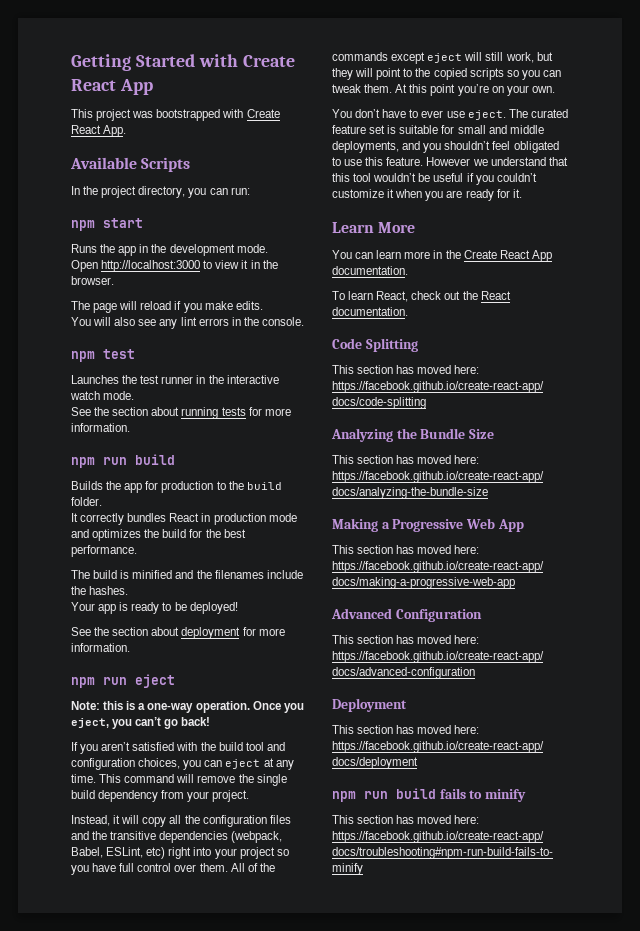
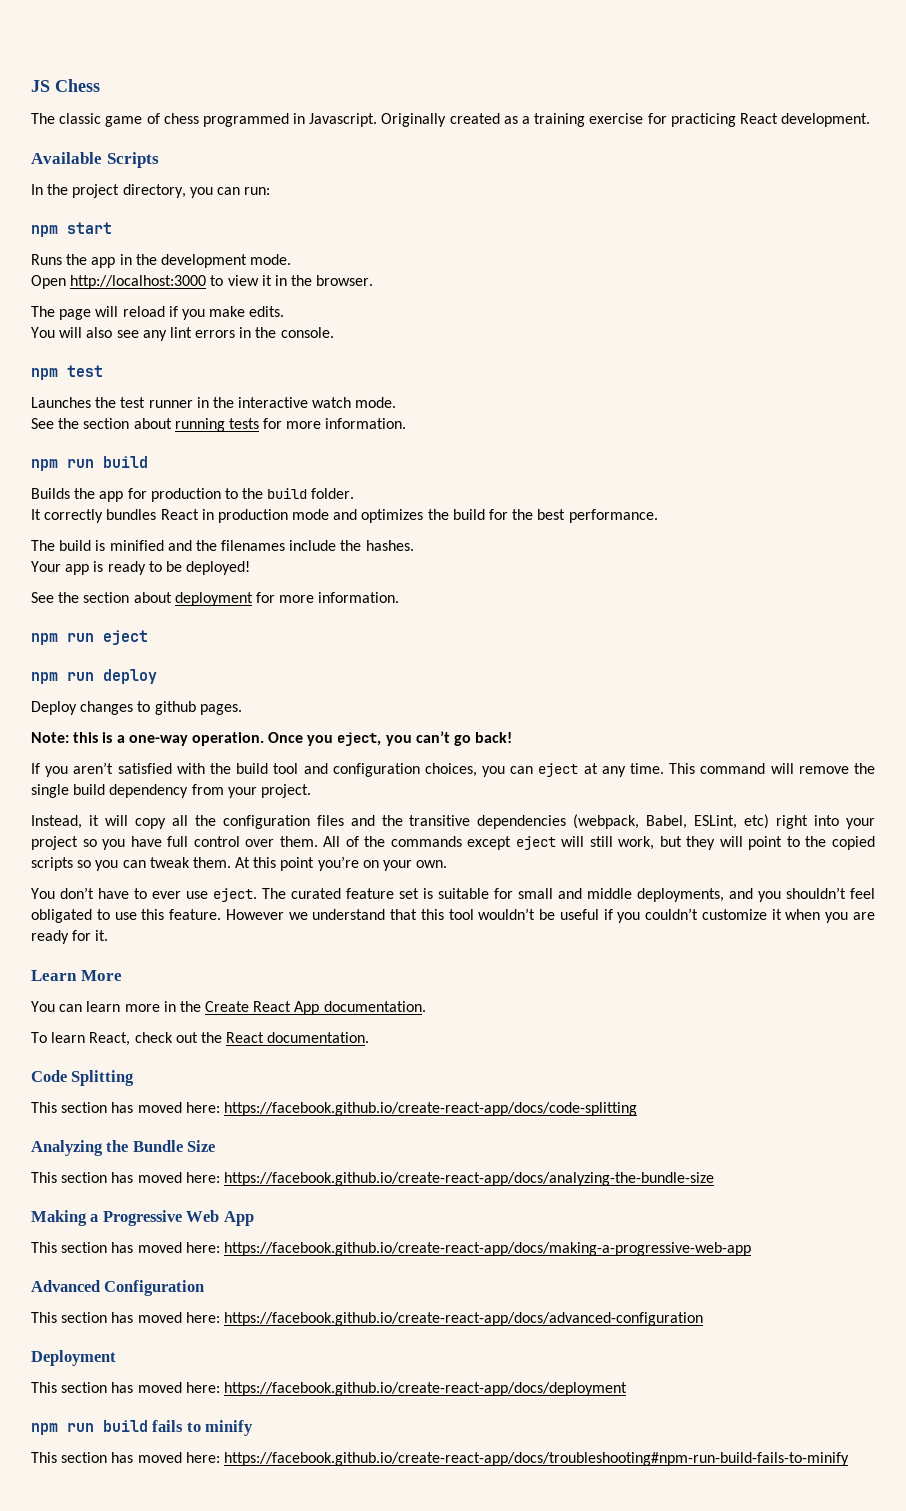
- Getting Started with Create React App
- This project was bootstrapped with Create React App.
+ JS Chess
+ The classic game of chess programmed in Javascript. Originally created as a training exercise for practicing React development.
+ npm run deploy
+ Deploy changes to github pages.

